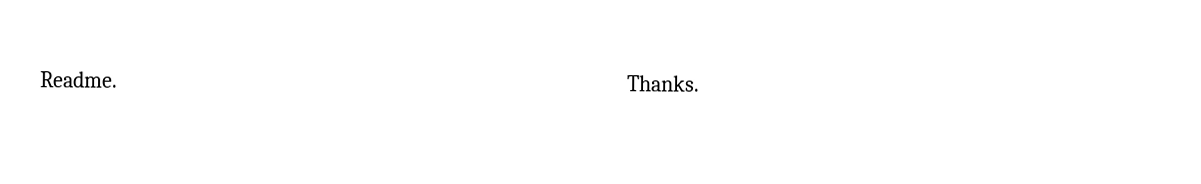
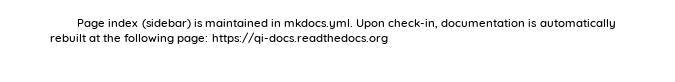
- Readme.
- Thanks.
+ Page index (sidebar) is maintained in mkdocs.yml. Upon check-in, documentation is automatically rebuilt at the following page: https://qi-docs.readthedocs.org

